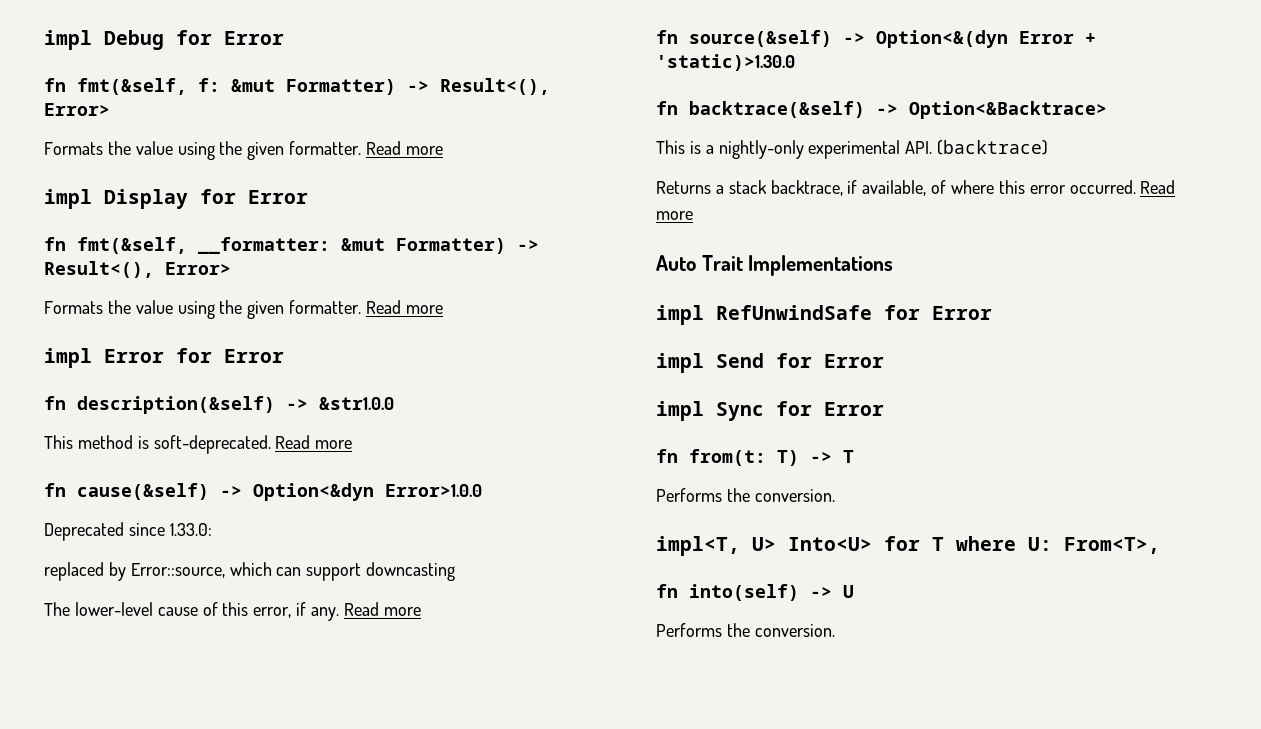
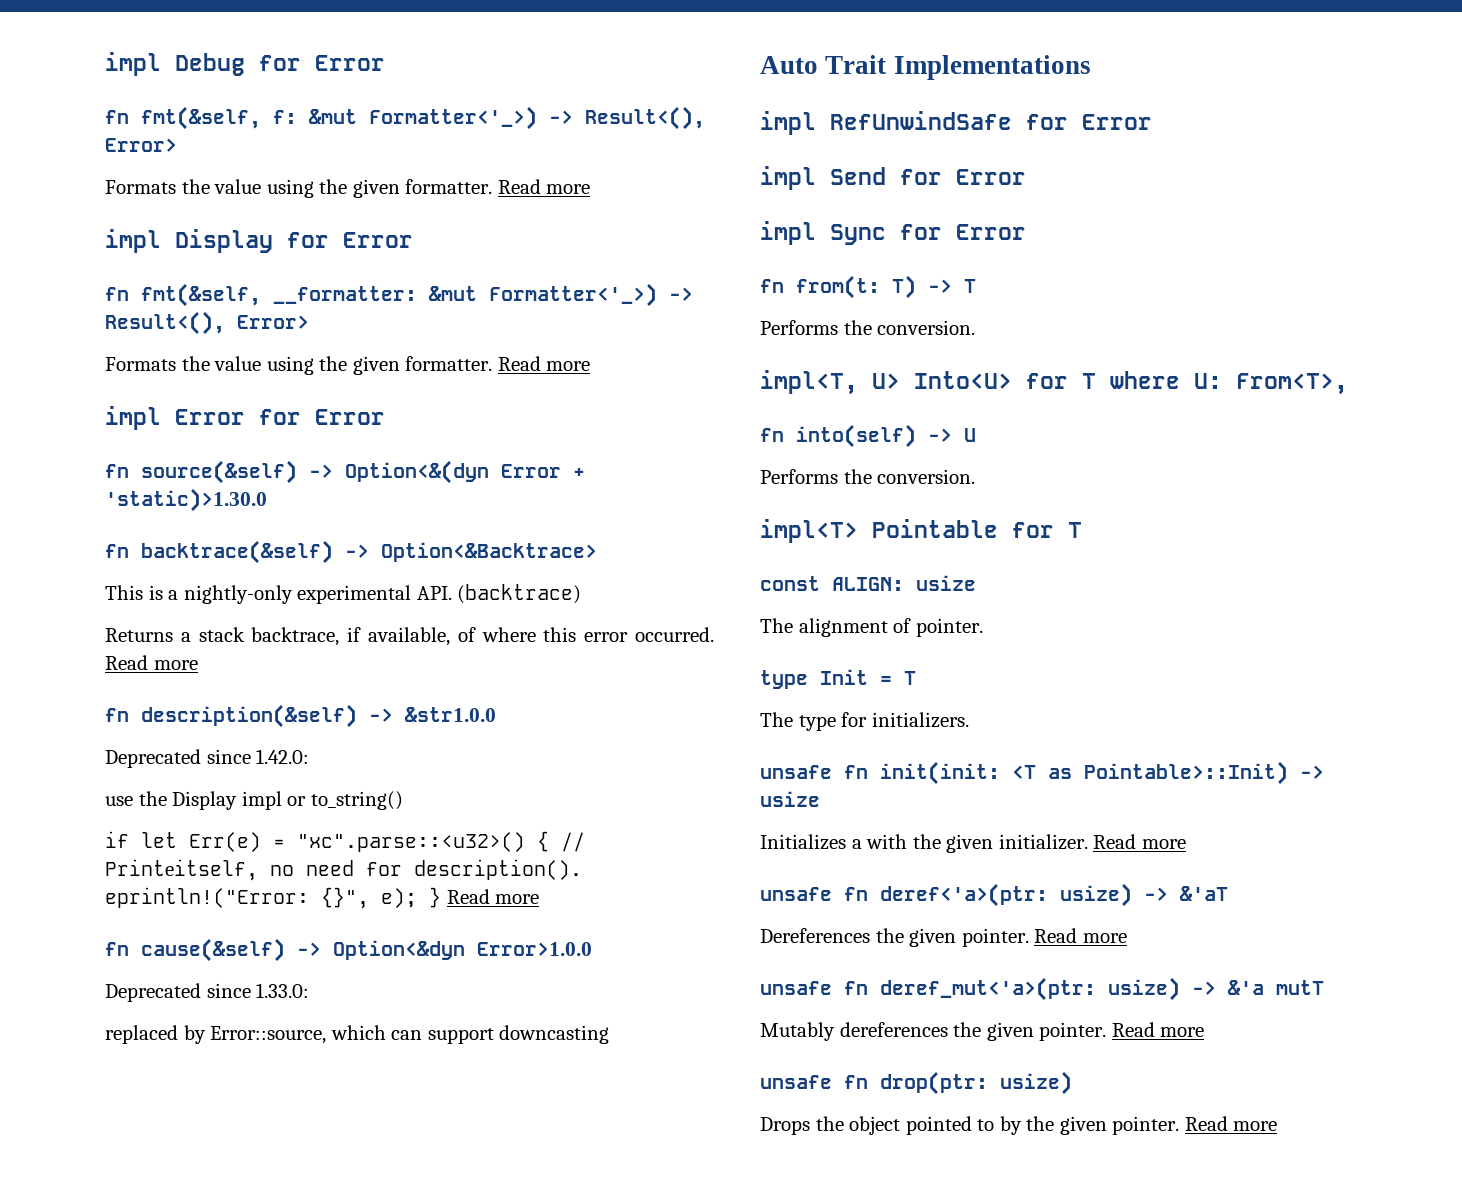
- fn fmt(&self, f: &mut Formatter) -> Result<(), Error>
+ fn fmt(&self, f: &mut Formatter<'_>) -> Result<(), Error>
- fn fmt(&self, __formatter: &mut Formatter) -> Result<(), Error>
+ fn fmt(&self, __formatter: &mut Formatter<'_>) -> Result<(), Error>
- fn description(&self) -> &str1.0.0
- This method is soft-deprecated. Read more
- fn cause(&self) -> Option<&dyn Error>1.0.0
- Deprecated since 1.33.0:
- replaced by Error::source, which can support downcasting
- The lower-level cause of this error, if any. Read more
+ fn description(&self) -> &str1.0.0
+ Deprecated since 1.42.0:
+ use the Display impl or to_string()
+ if let Err(e) = "xc".parse::<u32>() { // Printeitself, no need for description(). eprintln!("Error: {}", e); } Read more
+ fn cause(&self) -> Option<&dyn Error>1.0.0
+ Deprecated since 1.33.0:
+ replaced by Error::source, which can support downcasting
+ impl<T> Pointable for T
+ const ALIGN: usize
+ The alignment of pointer.
+ type Init = T
+ The type for initializers.
+ unsafe fn init(init: <T as Pointable>::Init) -> usize
+ Initializes a with the given initializer. Read more
+ unsafe fn deref<'a>(ptr: usize) -> &'aT
+ Dereferences the given pointer. Read more
+ unsafe fn deref_mut<'a>(ptr: usize) -> &'a mutT
+ Mutably dereferences the given pointer. Read more
+ unsafe fn drop(ptr: usize)
+ Drops the object pointed to by the given pointer. Read more

